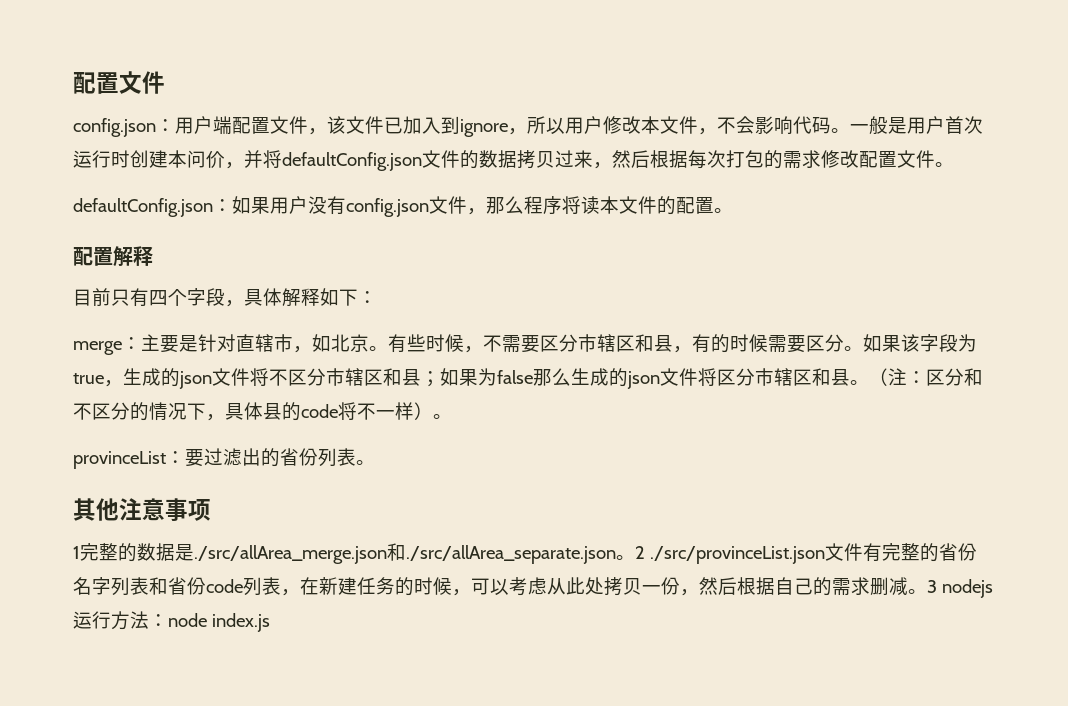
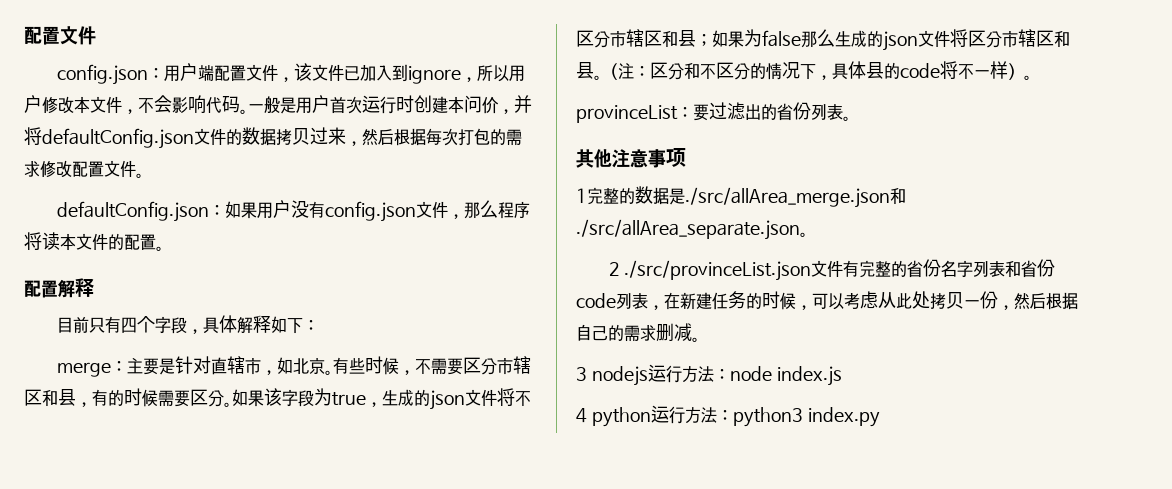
- 1完整的数据是./src/allArea_merge.json和./src/allArea_separate.json。2 ./src/provinceList.json文件有完整的省份名字列表和省份code列表，在新建任务的时候，可以考虑从此处拷贝一份，然后根据自己的需求删减。3 nodejs运行方法：node index.js
+ 1完整的数据是./src/allArea_merge.json和./src/allArea_separate.json。
+ 2 ./src/provinceList.json文件有完整的省份名字列表和省份code列表，在新建任务的时候，可以考虑从此处拷贝一份，然后根据自己的需求删减。
+ 3 nodejs运行方法：node index.js
+ 4 python运行方法：python3 index.py

